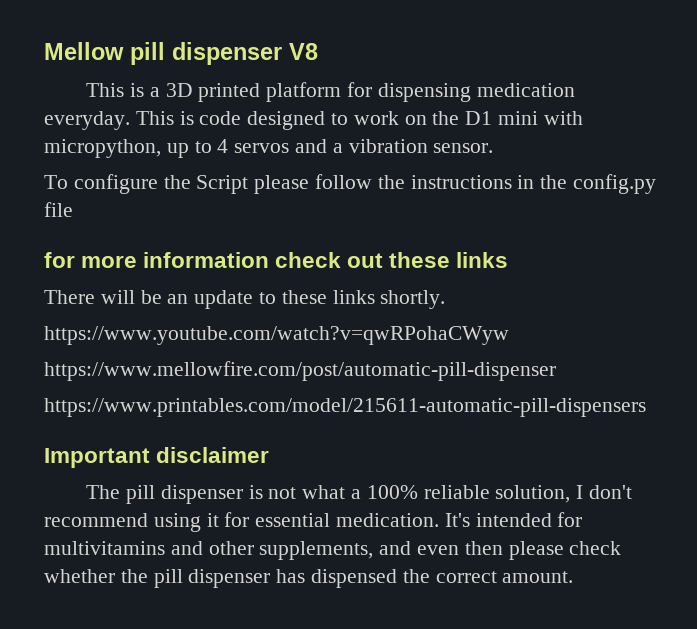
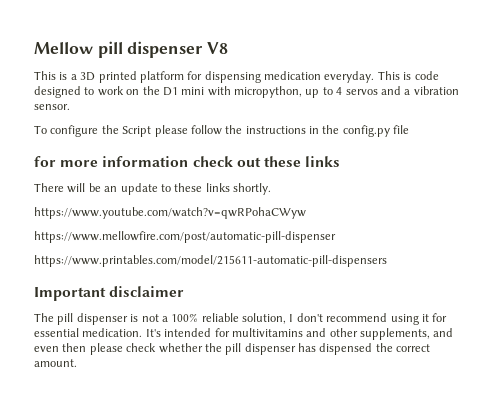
- The pill dispenser is not what a 100% reliable solution, I don't recommend using it for essential medication.
+ The pill dispenser is not a 100% reliable solution, I don't recommend using it for essential medication.

